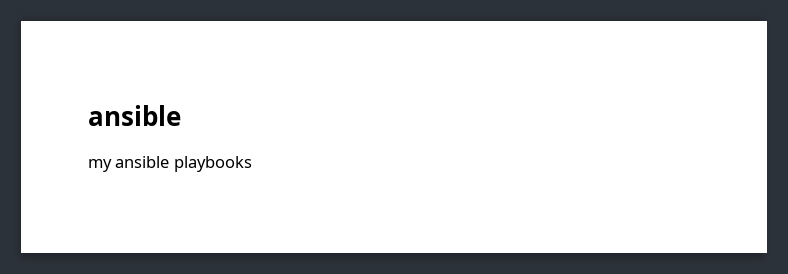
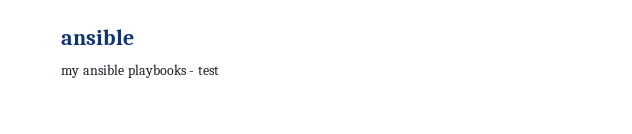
- my ansible playbooks
+ my ansible playbooks - test

